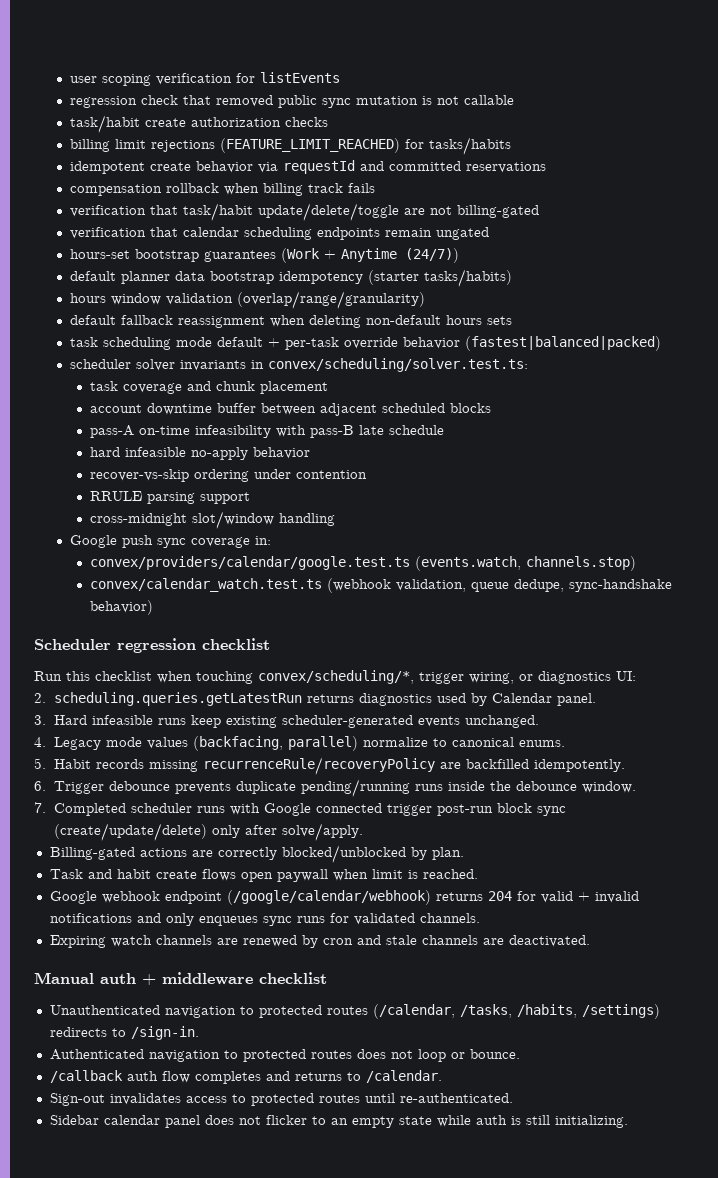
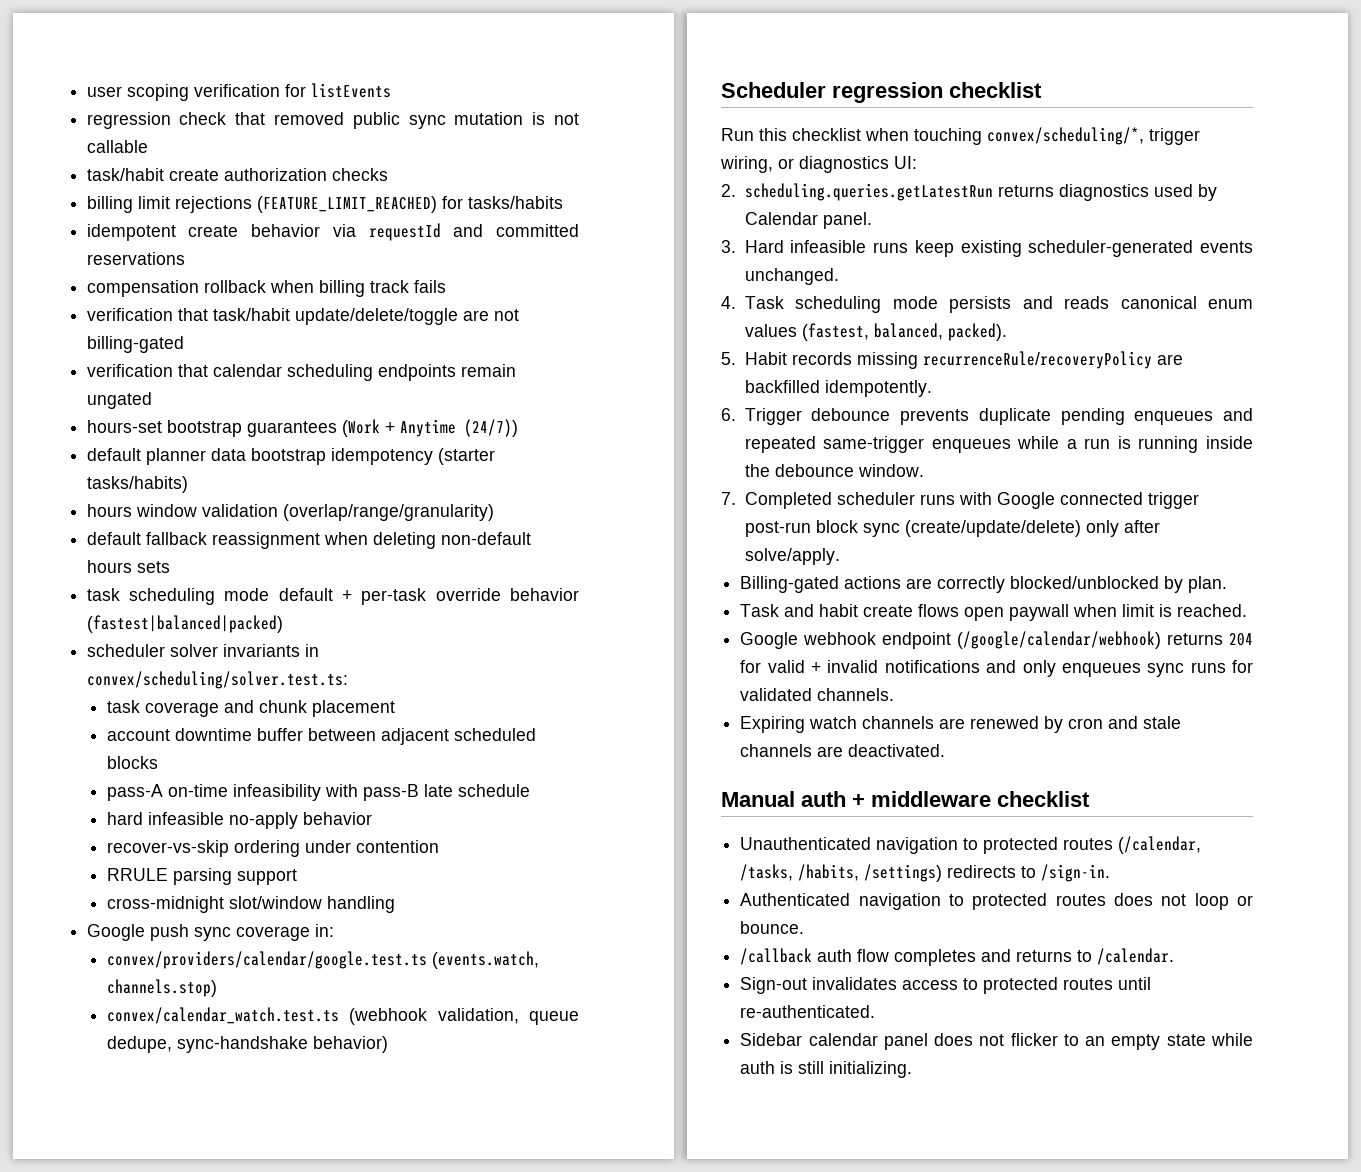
- 4. Legacy mode values (backfacing, parallel) normalize to canonical enums.
+ 4. Task scheduling mode persists and reads canonical enum values (fastest, balanced, packed).
- 6. Trigger debounce prevents duplicate pending/running runs inside the debounce window.
+ 6. Trigger debounce prevents duplicate pending enqueues and repeated same-trigger enqueues while a run is running inside the debounce window.

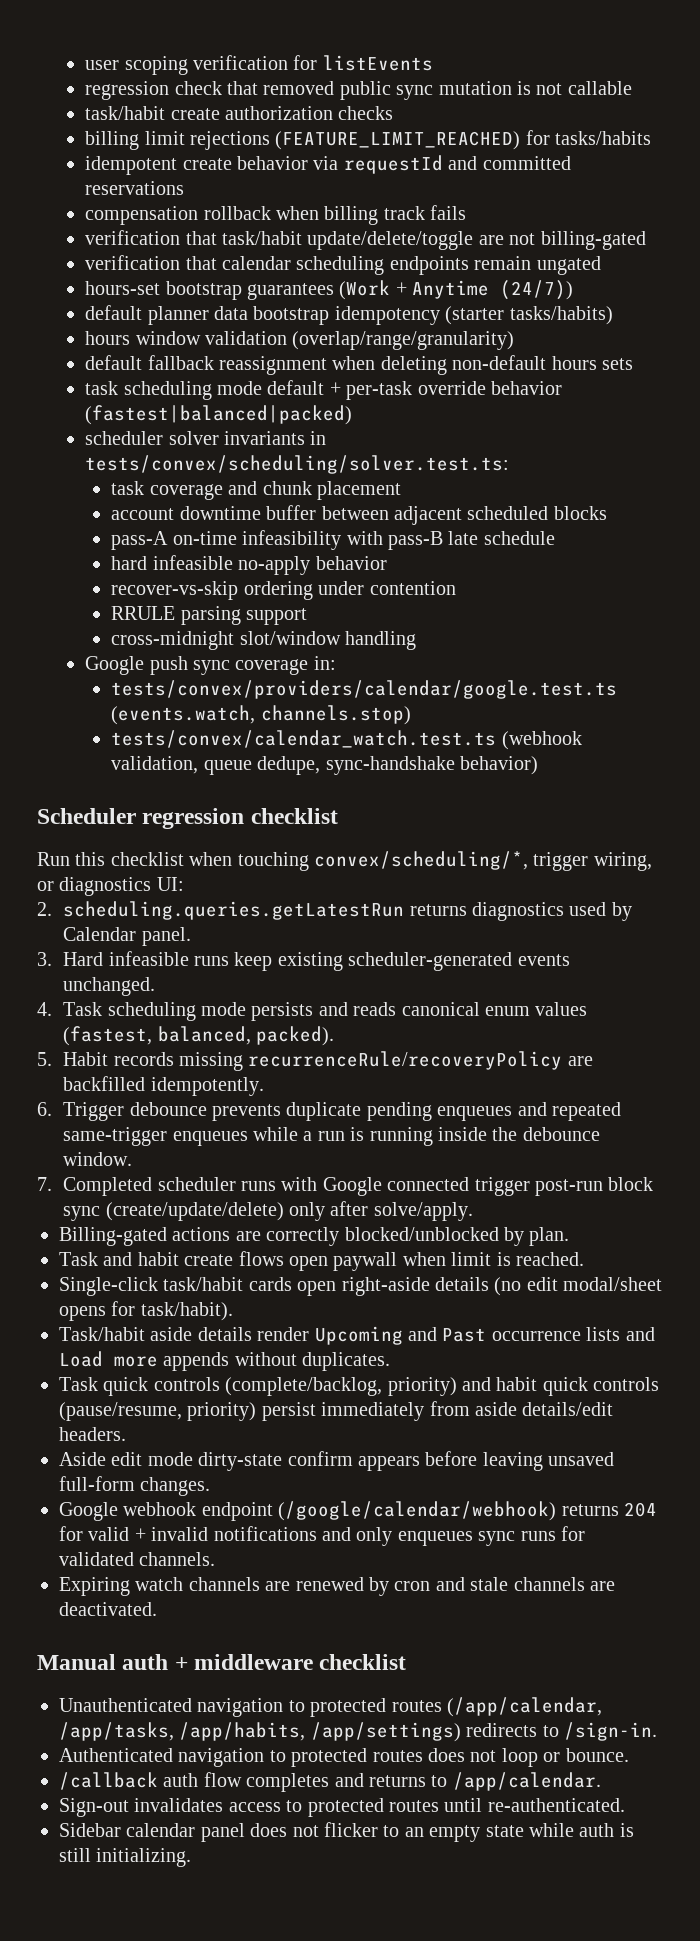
- scheduler solver invariants in convex/scheduling/solver.test.ts:
+ scheduler solver invariants in tests/convex/scheduling/solver.test.ts:
- convex/providers/calendar/google.test.ts (events.watch, channels.stop)
+ tests/convex/providers/calendar/google.test.ts (events.watch, channels.stop)
- convex/calendar_watch.test.ts (webhook validation, queue dedupe, sync-handshake behavior)
+ tests/convex/calendar_watch.test.ts (webhook validation, queue dedupe, sync-handshake behavior)
+ Single-click task/habit cards open right-aside details (no edit modal/sheet opens for task/habit).
+ Task/habit aside details render Upcoming and Past occurrence lists and Load more appends without duplicates.
+ Task quick controls (complete/backlog, priority) and habit quick controls (pause/resume, priority) persist immediately from aside details/edit headers.
+ Aside edit mode dirty-state confirm appears before leaving unsaved full-form changes.
- Unauthenticated navigation to protected routes (/calendar, /tasks, /habits, /settings) redirects to /sign-in.
+ Unauthenticated navigation to protected routes (/app/calendar, /app/tasks, /app/habits, /app/settings) redirects to /sign-in.
- /callback auth flow completes and returns to /calendar.
+ /callback auth flow completes and returns to /app/calendar.

